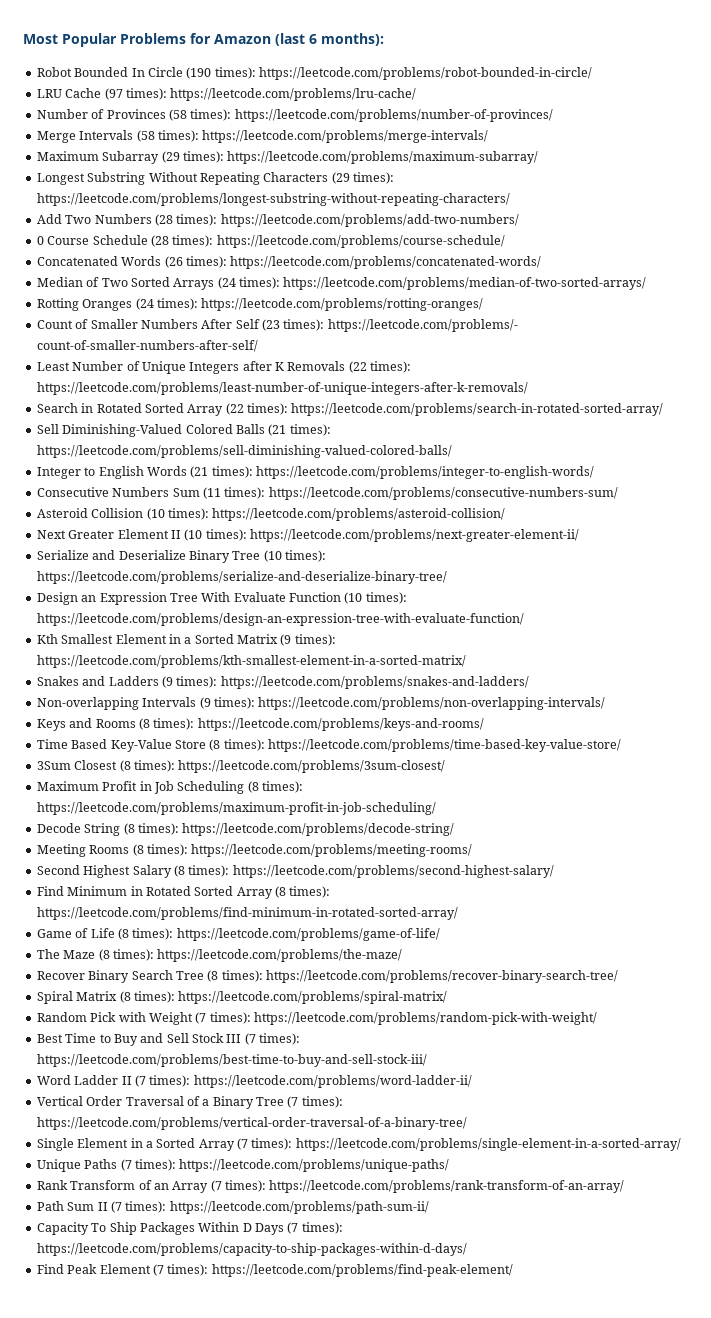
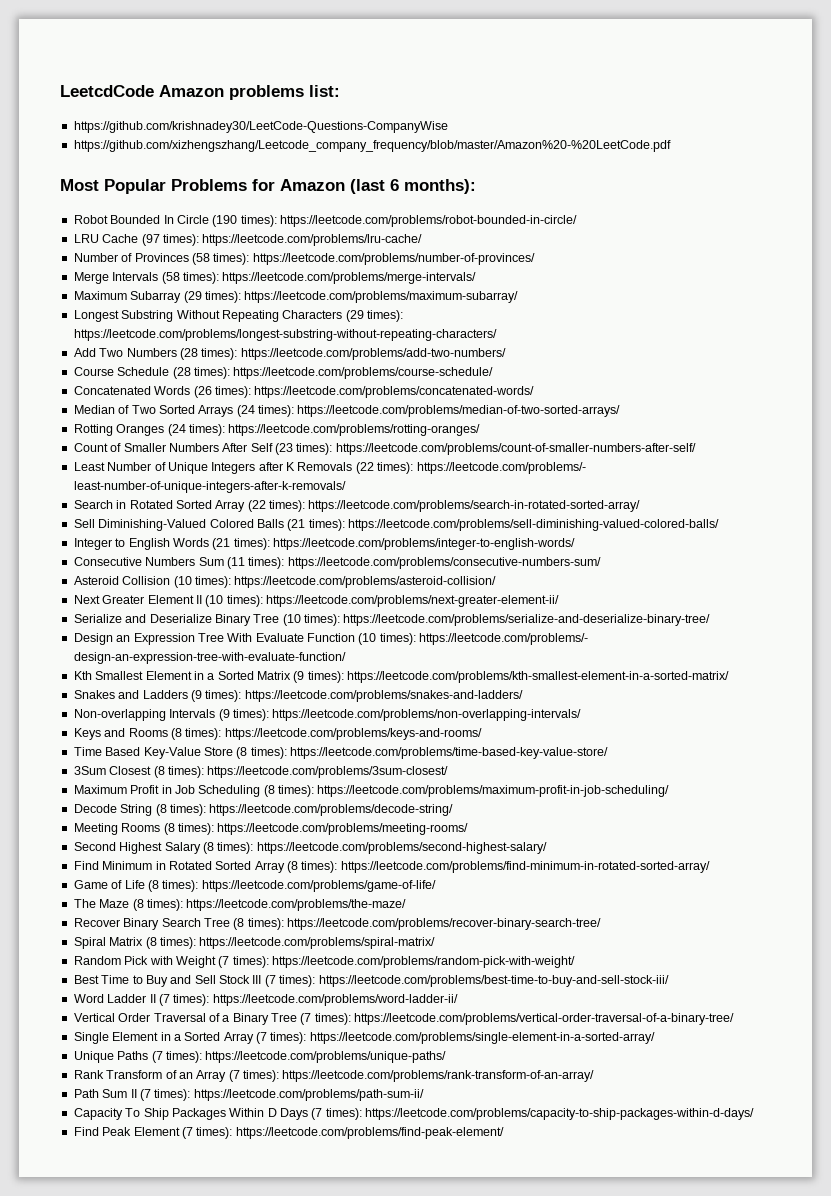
+ LeetcdCode Amazon problems list:
+ https://github.com/krishnadey30/LeetCode-Questions-CompanyWise
+ https://github.com/xizhengszhang/Leetcode_company_frequency/blob/master/Amazon%20-%20LeetCode.pdf
- 0 Course Schedule (28 times): https://leetcode.com/problems/course-schedule/
+ Course Schedule (28 times): https://leetcode.com/problems/course-schedule/
- Count of Smaller Numbers After Self (23 times): https://leetcode.com/problems/- count-of-smaller-numbers-after-self/
+ Count of Smaller Numbers After Self (23 times): https://leetcode.com/problems/count-of-smaller-numbers-after-self/
- Least Number of Unique Integers after K Removals (22 times): https://leetcode.com/problems/least-number-of-unique-integers-after-k-removals/
+ Least Number of Unique Integers after K Removals (22 times): https://leetcode.com/problems/- least-number-of-unique-integers-after-k-removals/
- Design an Expression Tree With Evaluate Function (10 times): https://leetcode.com/problems/design-an-expression-tree-with-evaluate-function/
+ Design an Expression Tree With Evaluate Function (10 times): https://leetcode.com/problems/- design-an-expression-tree-with-evaluate-function/

